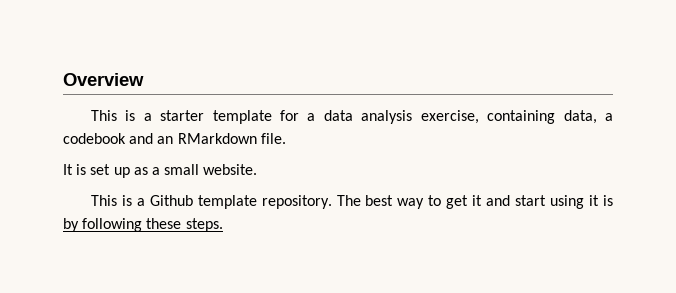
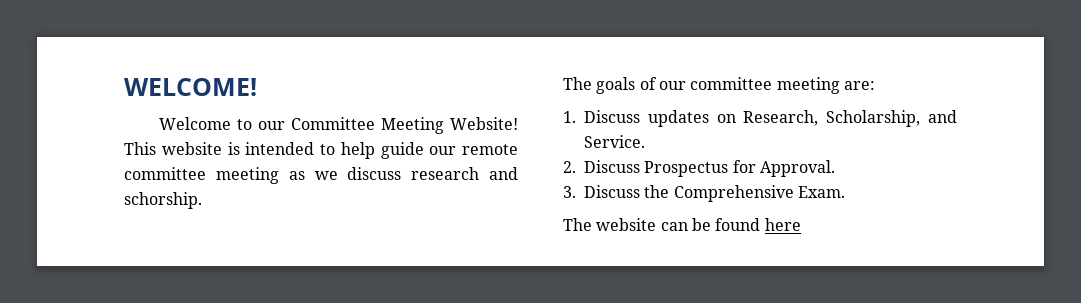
- Overview
- This is a starter template for a data analysis exercise, containing data, a codebook and an RMarkdown file.
- It is set up as a small website.
- This is a Github template repository. The best way to get it and start using it is by following these steps.
+ WELCOME!
+ Welcome to our Committee Meeting Website! This website is intended to help guide our remote committee meeting as we discuss research and schorship.
+ The goals of our committee meeting are:
+ 1. Discuss updates on Research, Scholarship, and Service.
+ 2. Discuss Prospectus for Approval.
+ 3. Discuss the Comprehensive Exam.
+ The website can be found here

